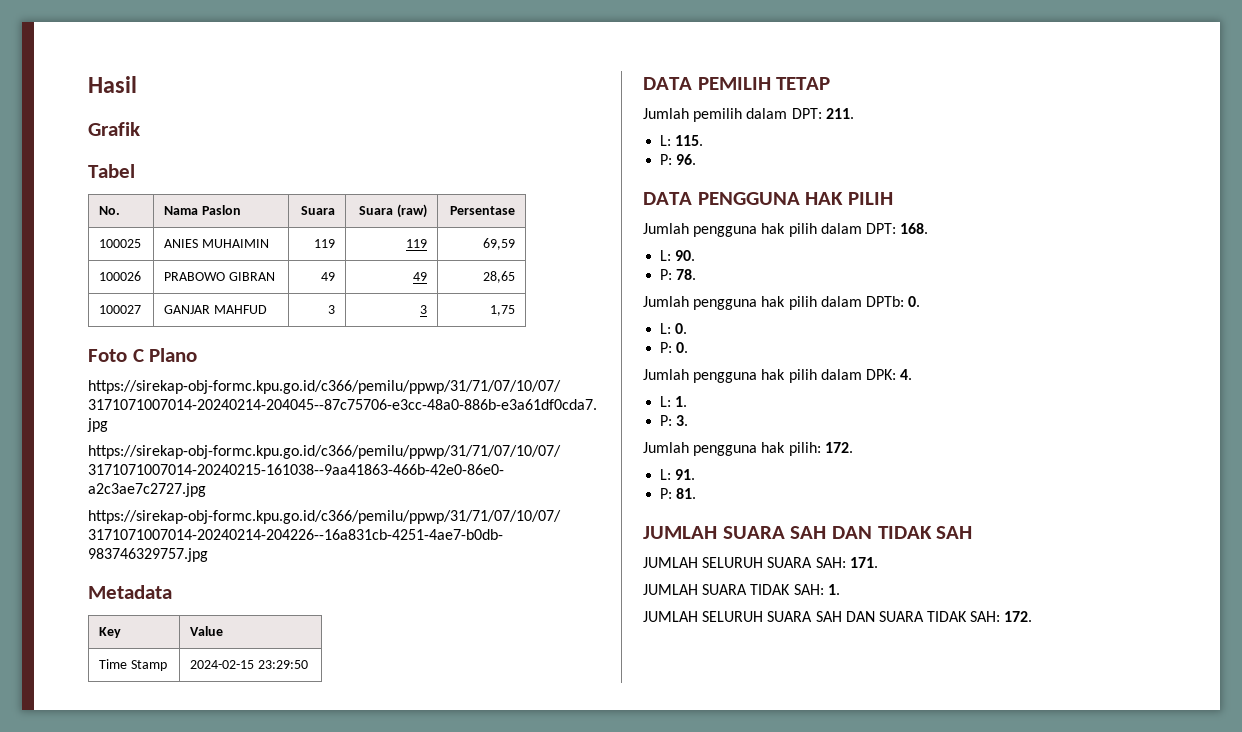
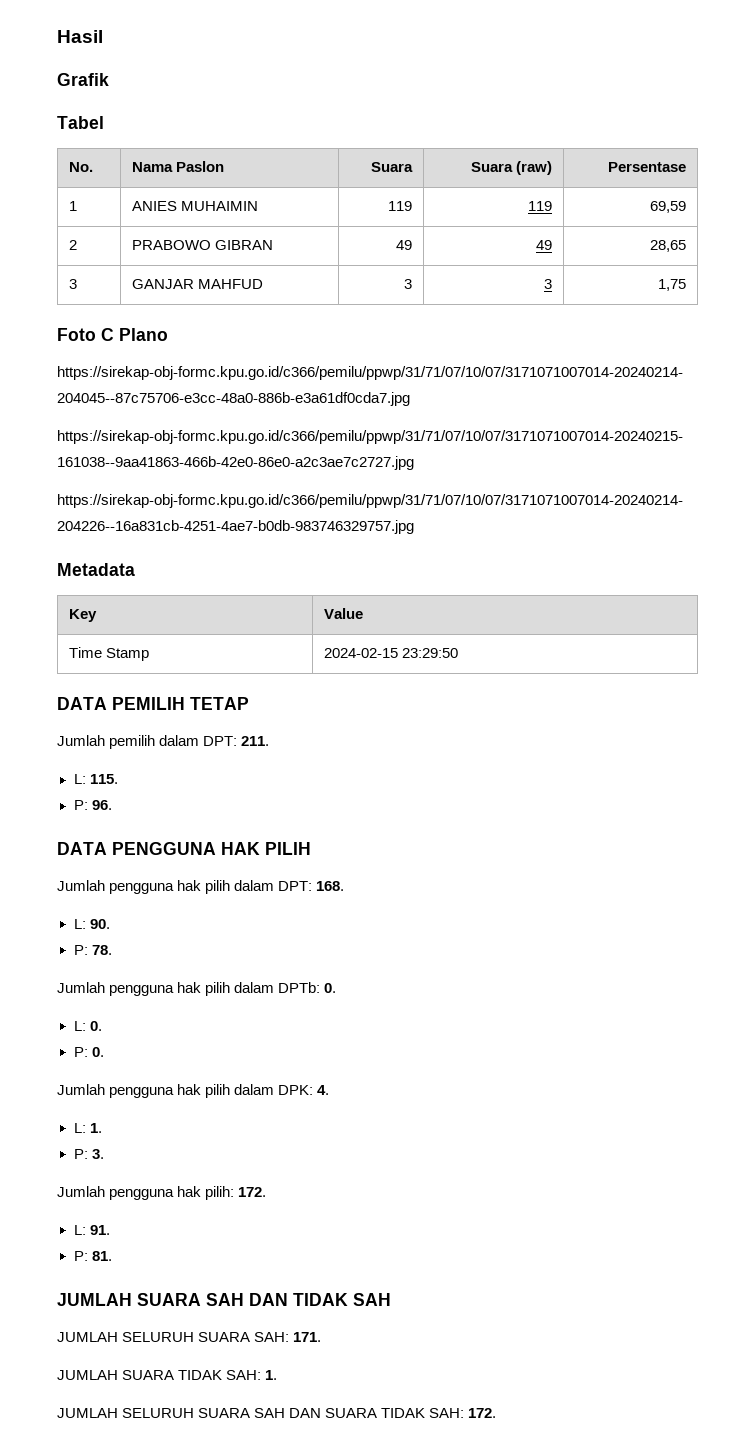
- 100025 | ANIES MUHAIMIN | 119 | 119 | 69,59
+ 1 | ANIES MUHAIMIN | 119 | 119 | 69,59
- 100026 | PRABOWO GIBRAN | 49 | 49 | 28,65
+ 2 | PRABOWO GIBRAN | 49 | 49 | 28,65
- 100027 | GANJAR MAHFUD | 3 | 3 | 1,75
+ 3 | GANJAR MAHFUD | 3 | 3 | 1,75

